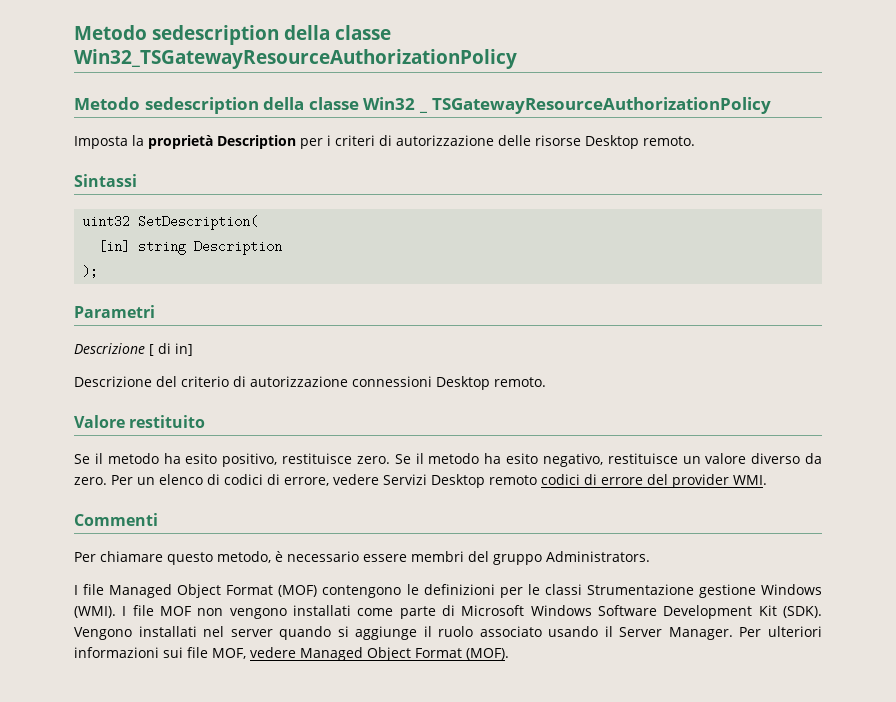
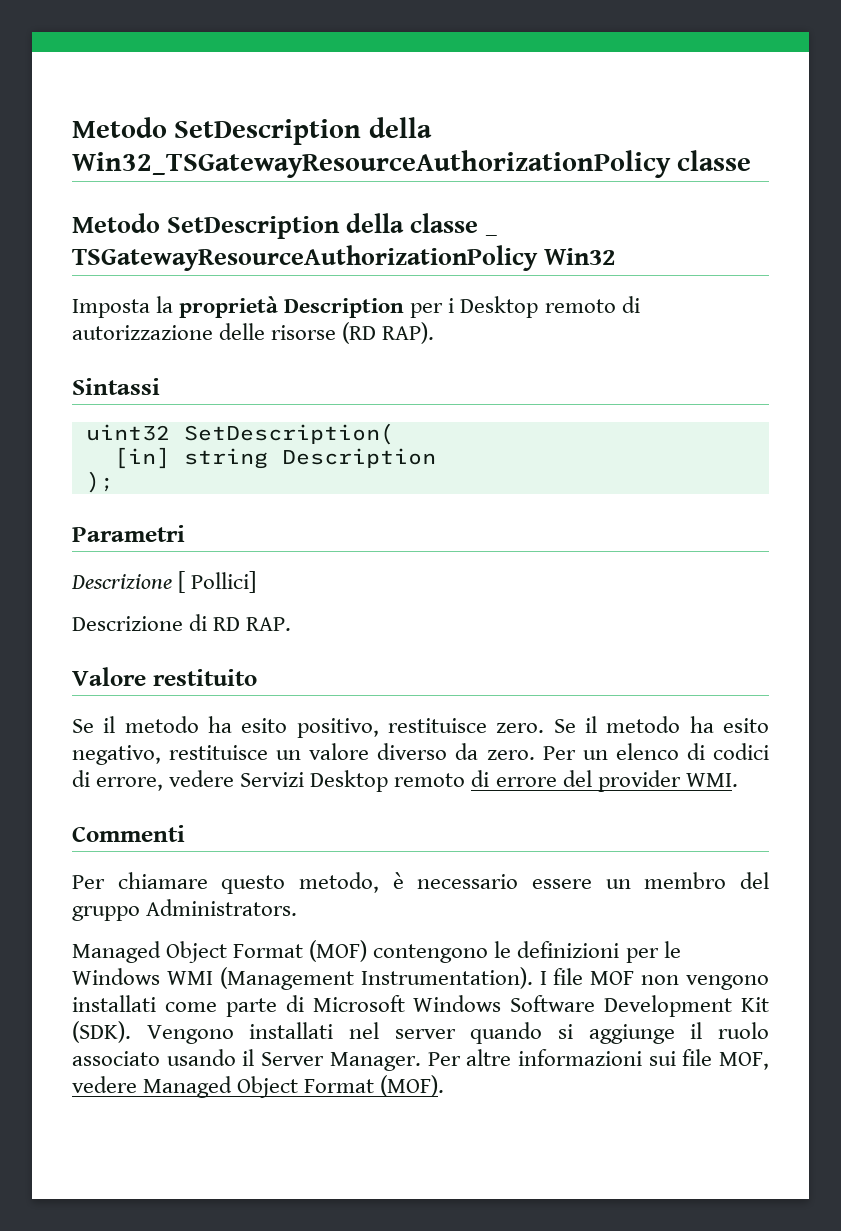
- Metodo sedescription della classe Win32_TSGatewayResourceAuthorizationPolicy
- Metodo sedescription della classe Win32 _ TSGatewayResourceAuthorizationPolicy
+ Metodo SetDescription della Win32_TSGatewayResourceAuthorizationPolicy classe
+ Metodo SetDescription della classe _ TSGatewayResourceAuthorizationPolicy Win32
- Imposta la proprietà Description per i criteri di autorizzazione delle risorse Desktop remoto.
+ Imposta la proprietà Description per i Desktop remoto di autorizzazione delle risorse (RD RAP).
- Descrizione [ di in]
- Descrizione del criterio di autorizzazione connessioni Desktop remoto.
+ Descrizione [ Pollici]
+ Descrizione di RD RAP.
- Per un elenco di codici di errore, vedere Servizi Desktop remoto codici di errore del provider WMI.
+ Per un elenco di codici di errore, vedere Servizi Desktop remoto di errore del provider WMI.
- Per chiamare questo metodo, è necessario essere membri del gruppo Administrators.
+ Per chiamare questo metodo, è necessario essere un membro del gruppo Administrators.
- I file Managed Object Format (MOF) contengono le definizioni per le classi Strumentazione gestione Windows (WMI).
+ Managed Object Format (MOF) contengono le definizioni per le Windows WMI (Management Instrumentation).
- Per ulteriori informazioni sui file MOF, vedere Managed Object Format (MOF).
+ Per altre informazioni sui file MOF, vedere Managed Object Format (MOF).

